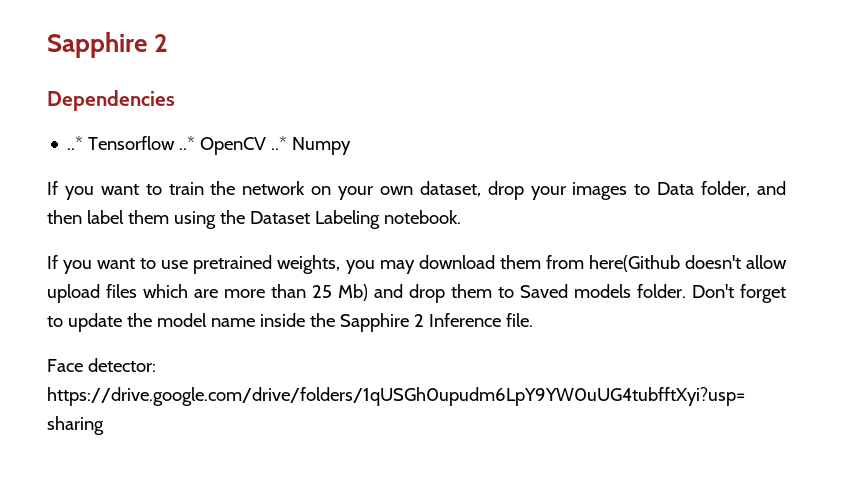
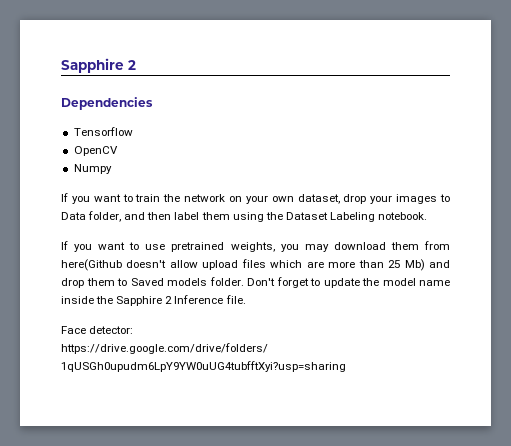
- ..* Tensorflow ..* OpenCV ..* Numpy
+ Tensorflow
+ OpenCV
+ Numpy

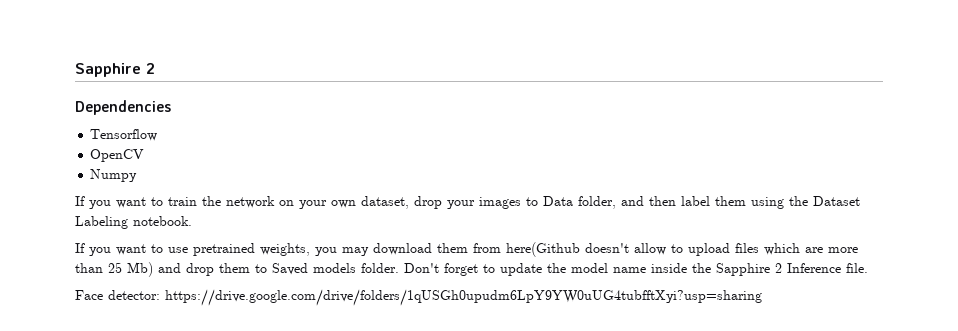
- If you want to use pretrained weights, you may download them from here(Github doesn't allow upload files which are more than 25 Mb) and drop them to Saved models folder.
+ If you want to use pretrained weights, you may download them from here(Github doesn't allow to upload files which are more than 25 Mb) and drop them to Saved models folder.

